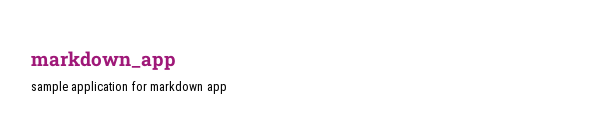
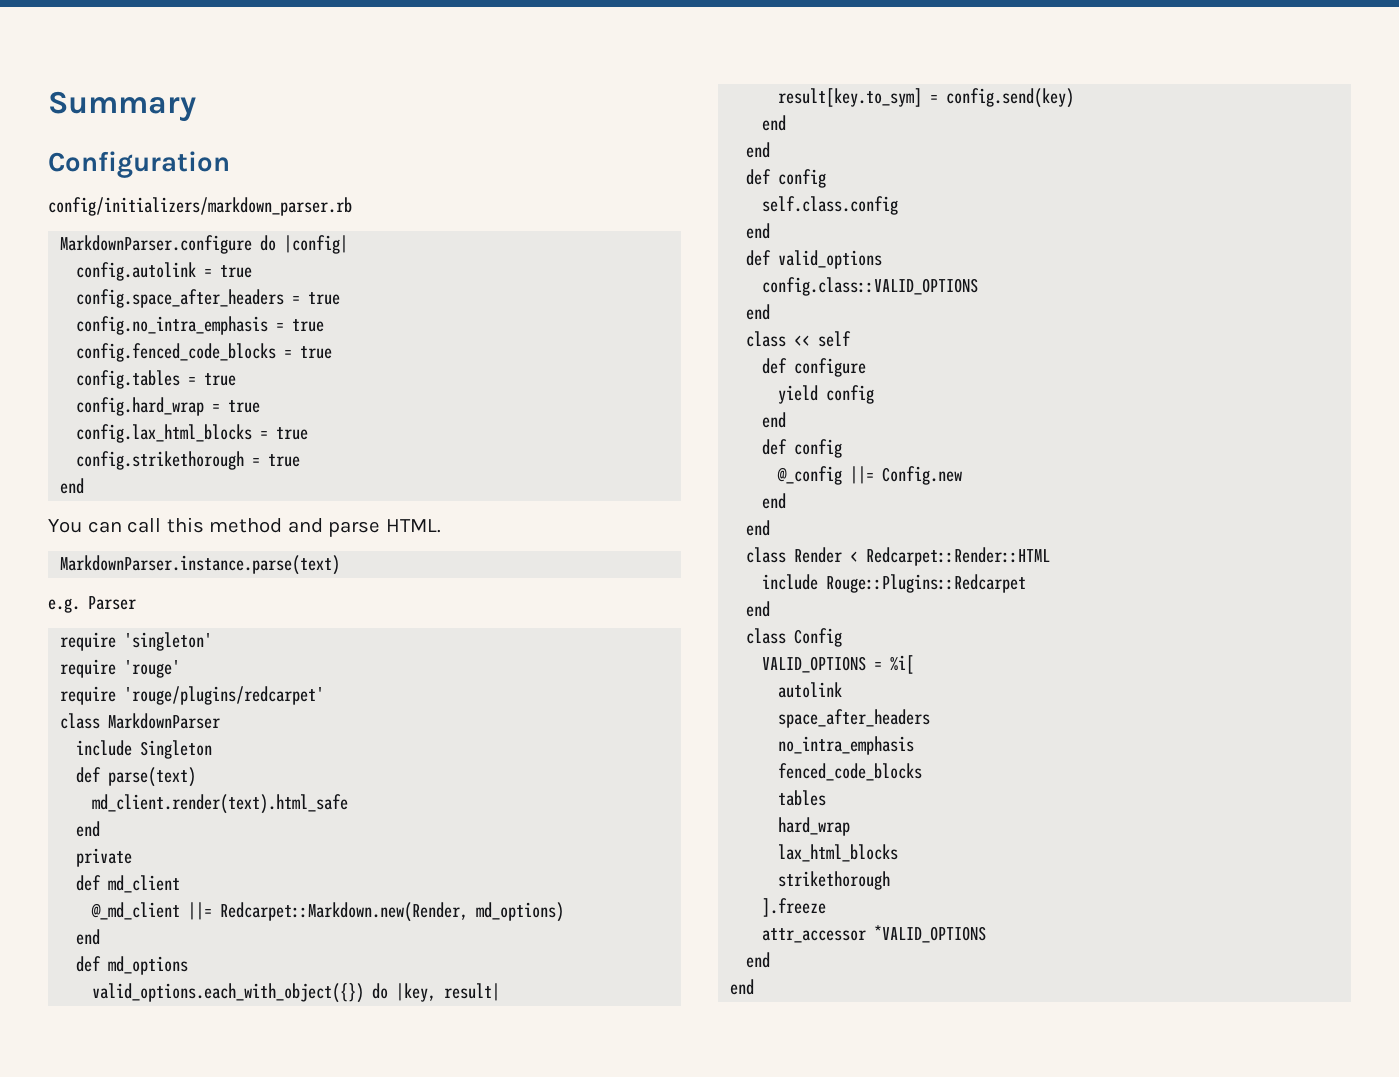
- markdown_app
- sample application for markdown app
+ Summary
+ Configuration
+ config/initializers/markdown_parser.rb
+ MarkdownParser.configure do |config|
+ config.autolink = true
+ config.space_after_headers = true
+ config.no_intra_emphasis = true
+ config.fenced_code_blocks = true
+ config.tables = true
+ config.hard_wrap = true
+ config.lax_html_blocks = true
+ config.strikethorough = true
+ end
+ You can call this method and parse HTML.
+ MarkdownParser.instance.parse(text)
+ e.g. Parser
+ require 'singleton'
+ require 'rouge'
+ require 'rouge/plugins/redcarpet'
+ class MarkdownParser
+ include Singleton
+ def parse(text)
+ md_client.render(text).html_safe
+ end
+ private
+ def md_client
+ @_md_client ||= Redcarpet::Markdown.new(Render, md_options)
+ end
+ def md_options
+ valid_options.each_with_object({}) do |key, result|
+ result[key.to_sym] = config.send(key)
+ end
+ end
+ def config
+ self.class.config
+ end
+ def valid_options
+ config.class::VALID_OPTIONS
+ end
+ class << self
+ def configure
+ yield config
+ end
+ def config
+ @_config ||= Config.new
+ end
+ end
+ class Render < Redcarpet::Render::HTML
+ include Rouge::Plugins::Redcarpet
+ end
+ class Config
+ VALID_OPTIONS = %i[
+ autolink
+ space_after_headers
+ no_intra_emphasis
+ fenced_code_blocks
+ tables
+ hard_wrap
+ lax_html_blocks
+ strikethorough
+ ].freeze
+ attr_accessor *VALID_OPTIONS
+ end
+ end

